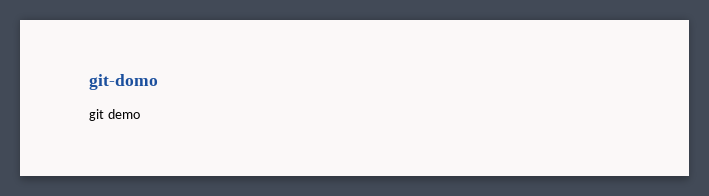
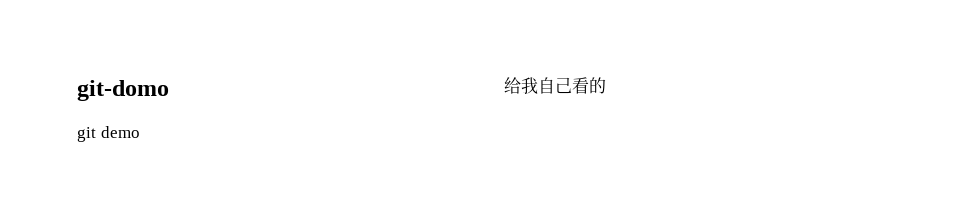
+ 给我自己看的

